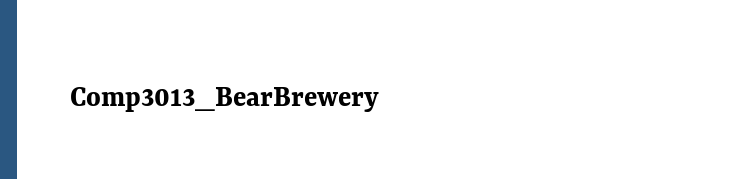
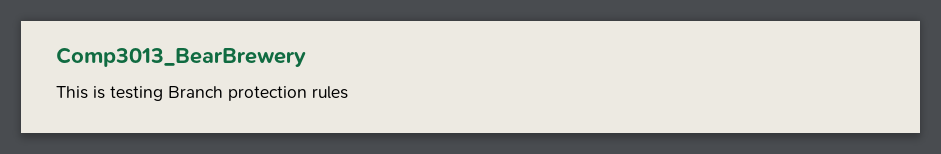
+ This is testing Branch protection rules

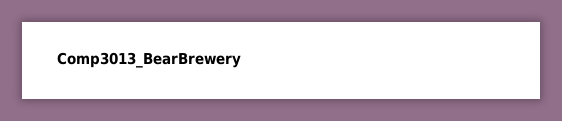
- This is testing Branch protection rules

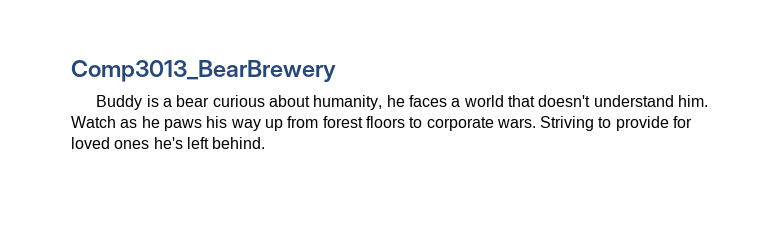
+ Buddy is a bear curious about humanity, he faces a world that doesn't understand him. Watch as he paws his way up from forest floors to corporate wars. Striving to provide for loved ones he's left behind.

